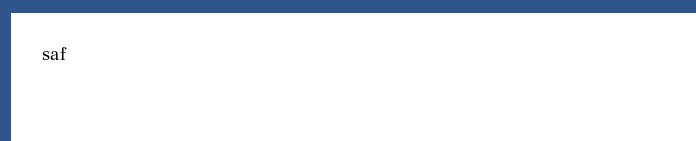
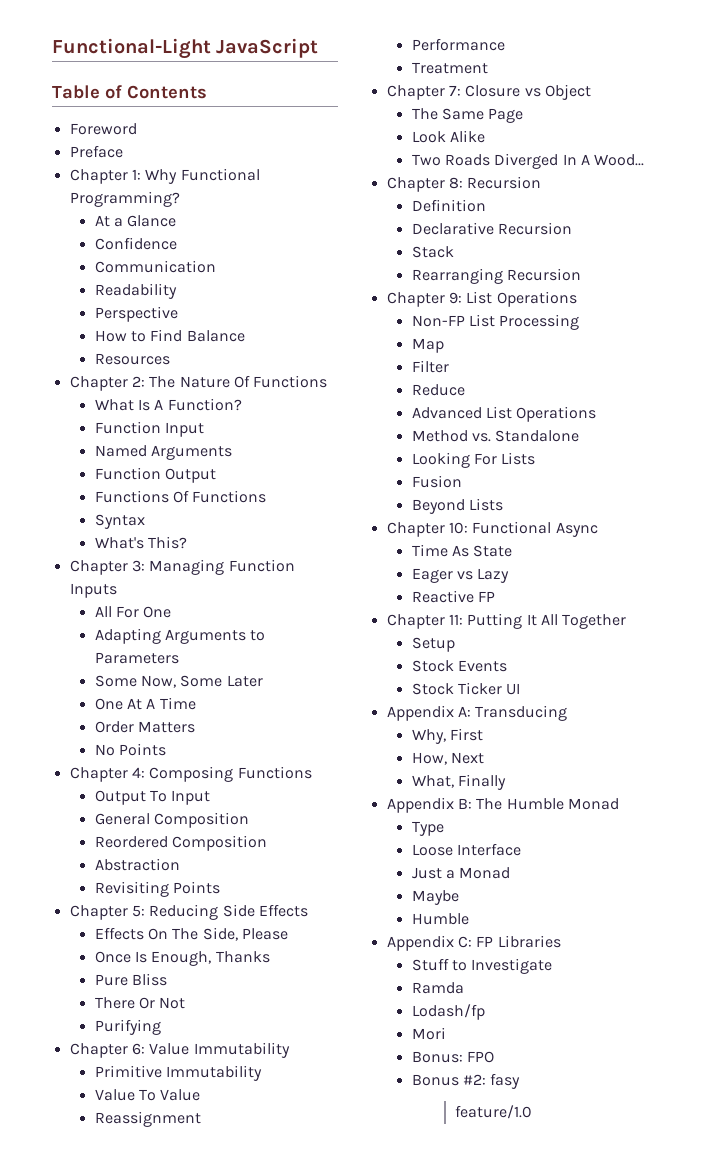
- saf
+ Functional-Light JavaScript
+ Table of Contents
+ Foreword
+ Preface
+ Chapter 1: Why Functional Programming?
+ At a Glance
+ Confidence
+ Communication
+ Readability
+ Perspective
+ How to Find Balance
+ Resources
+ Chapter 2: The Nature Of Functions
+ What Is A Function?
+ Function Input
+ Named Arguments
+ Function Output
+ Functions Of Functions
+ Syntax
+ What's This?
+ Chapter 3: Managing Function Inputs
+ All For One
+ Adapting Arguments to Parameters
+ Some Now, Some Later
+ One At A Time
+ Order Matters
+ No Points
+ Chapter 4: Composing Functions
+ Output To Input
+ General Composition
+ Reordered Composition
+ Abstraction
+ Revisiting Points
+ Chapter 5: Reducing Side Effects
+ Effects On The Side, Please
+ Once Is Enough, Thanks
+ Pure Bliss
+ There Or Not
+ Purifying
+ Chapter 6: Value Immutability
+ Primitive Immutability
+ Value To Value
+ Reassignment
+ Performance
+ Treatment
+ Chapter 7: Closure vs Object
+ The Same Page
+ Look Alike
+ Two Roads Diverged In A Wood...
+ Chapter 8: Recursion
+ Definition
+ Declarative Recursion
+ Stack
+ Rearranging Recursion
+ Chapter 9: List Operations
+ Non-FP List Processing
+ Map
+ Filter
+ Reduce
+ Advanced List Operations
+ Method vs. Standalone
+ Looking For Lists
+ Fusion
+ Beyond Lists
+ Chapter 10: Functional Async
+ Time As State
+ Eager vs Lazy
+ Reactive FP
+ Chapter 11: Putting It All Together
+ Setup
+ Stock Events
+ Stock Ticker UI
+ Appendix A: Transducing
+ Why, First
+ How, Next
+ What, Finally
+ Appendix B: The Humble Monad
+ Type
+ Loose Interface
+ Just a Monad
+ Maybe
+ Humble
+ Appendix C: FP Libraries
+ Stuff to Investigate
+ Ramda
+ Lodash/fp
+ Mori
+ Bonus: FPO
+ Bonus #2: fasy
+ feature/1.0

